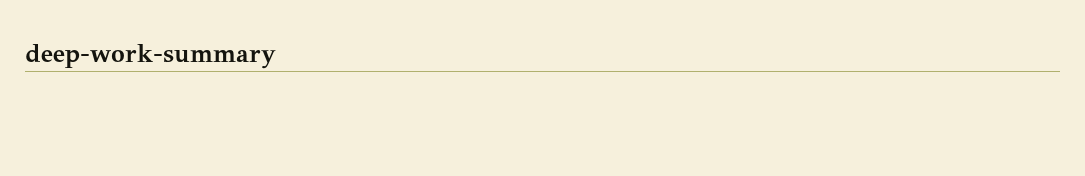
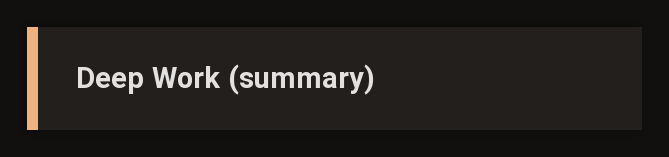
- deep-work-summary
+ Deep Work (summary)

